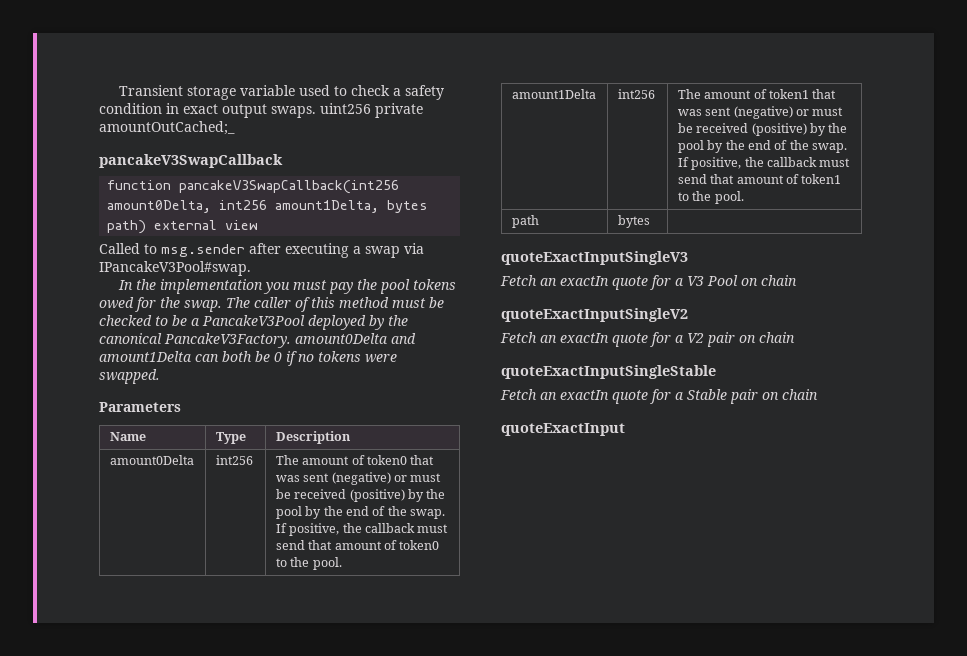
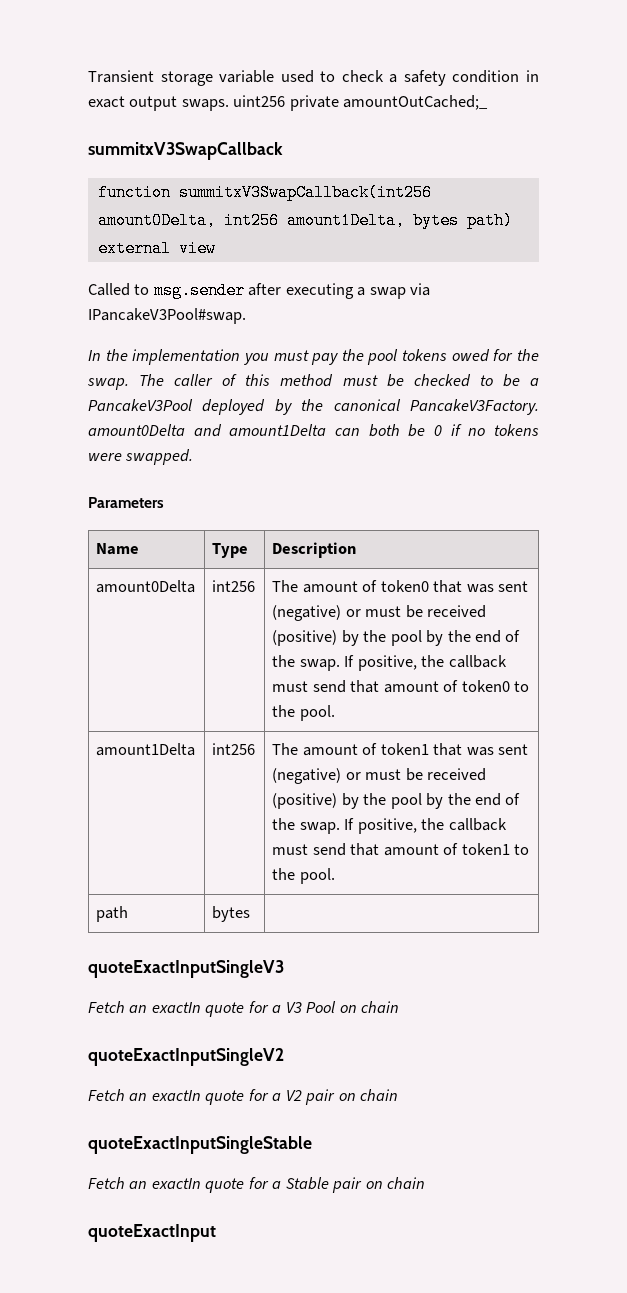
- pancakeV3SwapCallback
+ summitxV3SwapCallback
- function pancakeV3SwapCallback(int256 amount0Delta, int256 amount1Delta, bytes path) external view
+ function summitxV3SwapCallback(int256 amount0Delta, int256 amount1Delta, bytes path) external view

